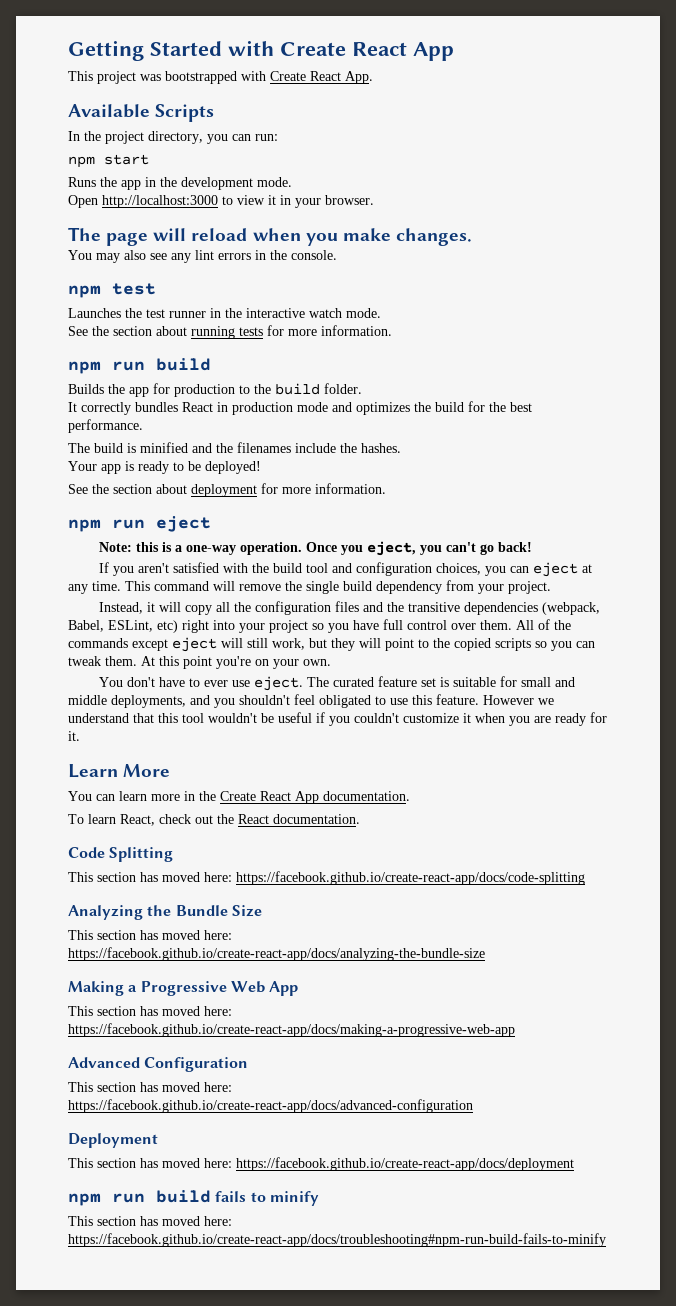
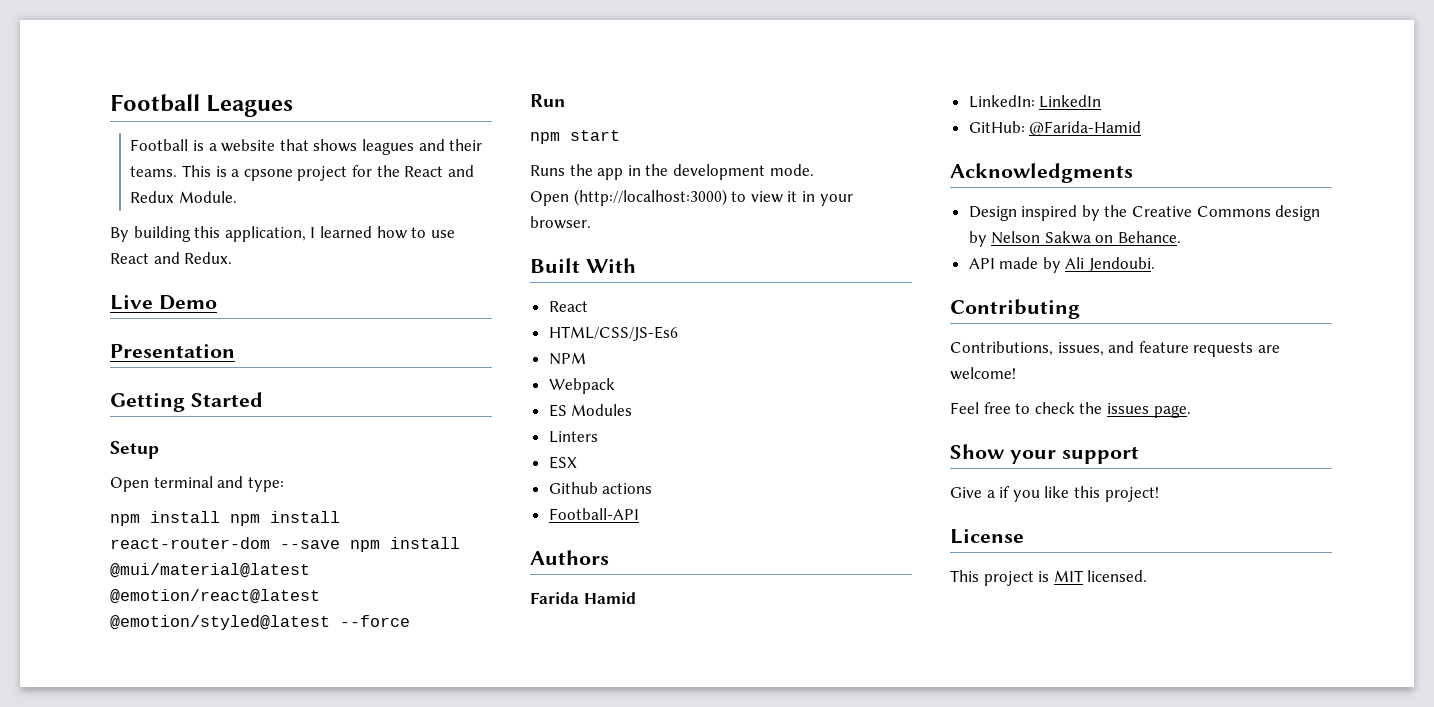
- Getting Started with Create React App
- This project was bootstrapped with Create React App.
- Available Scripts
- In the project directory, you can run:
+ Football Leagues
+ Football is a website that shows leagues and their teams. This is a cpsone project for the React and Redux Module.
+ By building this application, I learned how to use React and Redux.
+ Live Demo
+ Presentation
+ Getting Started
+ Setup
+ Open terminal and type:
+ npm install npm install react-router-dom --save npm install @mui/material@latest @emotion/react@latest @emotion/styled@latest --force
+ Run
- Open http://localhost:3000 to view it in your browser.
+ Open (http://localhost:3000) to view it in your browser.
- The page will reload when you make changes.
- You may also see any lint errors in the console.
- npm test
- Launches the test runner in the interactive watch mode.
- See the section about running tests for more information.
- npm run build
- Builds the app for production to the build folder.
- It correctly bundles React in production mode and optimizes the build for the best performance.
- The build is minified and the filenames include the hashes.
- Your app is ready to be deployed!
- See the section about deployment for more information.
- npm run eject
- Note: this is a one-way operation. Once you eject, you can't go back!
- If you aren't satisfied with the build tool and configuration choices, you can eject at any time. This command will remove the single build dependency from your project.
- Instead, it will copy all the configuration files and the transitive dependencies (webpack, Babel, ESLint, etc) right into your project so you have full control over them. All of the commands except eject will still work, but they will point to the copied scripts so you can tweak them. At this point you're on your own.
- You don't have to ever use eject. The curated feature set is suitable for small and middle deployments, and you shouldn't feel obligated to use this feature. However we understand that this tool wouldn't be useful if you couldn't customize it when you are ready for it.
- Learn More
- You can learn more in the Create React App documentation.
- To learn React, check out the React documentation.
- Code Splitting
- This section has moved here: https://facebook.github.io/create-react-app/docs/code-splitting
- Analyzing the Bundle Size
- This section has moved here: https://facebook.github.io/create-react-app/docs/analyzing-the-bundle-size
- Making a Progressive Web App
- This section has moved here: https://facebook.github.io/create-react-app/docs/making-a-progressive-web-app
- Advanced Configuration
- This section has moved here: https://facebook.github.io/create-react-app/docs/advanced-configuration
- Deployment
- This section has moved here: https://facebook.github.io/create-react-app/docs/deployment
- npm run build fails to minify
- This section has moved here: https://facebook.github.io/create-react-app/docs/troubleshooting#npm-run-build-fails-to-minify
+ Built With
+ React
+ HTML/CSS/JS-Es6
+ NPM
+ Webpack
+ ES Modules
+ Linters
+ ESX
+ Github actions
+ Football-API
+ Authors
+ Farida Hamid
+ LinkedIn: LinkedIn
+ GitHub: @Farida-Hamid
+ Acknowledgments
+ Design inspired by the Creative Commons design by Nelson Sakwa on Behance.
+ API made by Ali Jendoubi.
+ Contributing
+ Contributions, issues, and feature requests are welcome!
+ Feel free to check the issues page.
+ Show your support
+ Give a if you like this project!
+ License
+ This project is MIT licensed.

